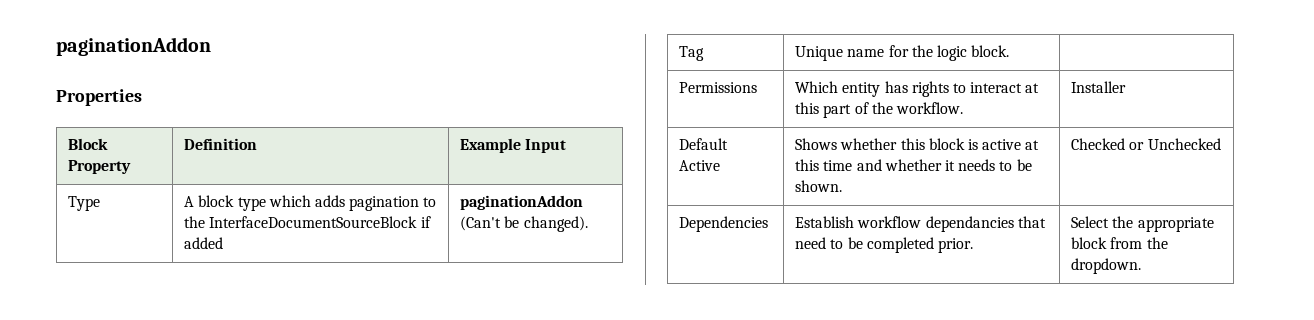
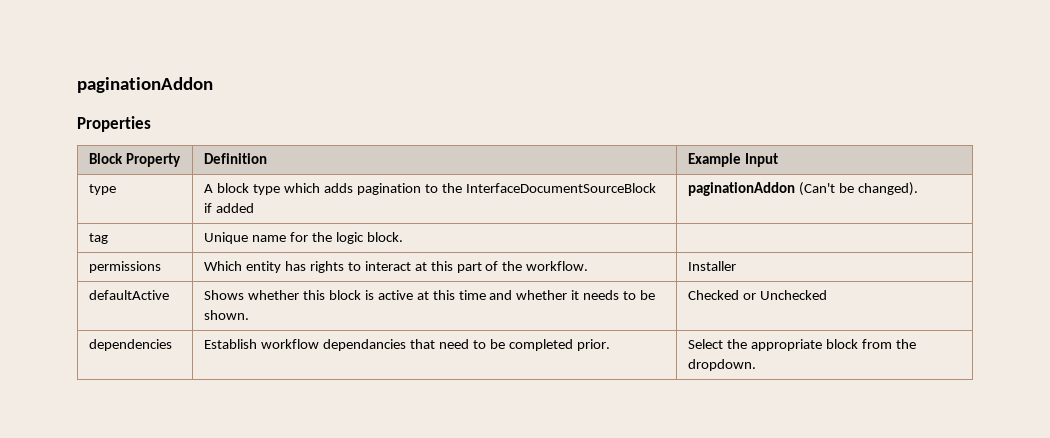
- Type | A block type which adds pagination to the InterfaceDocumentSourceBlock if added | paginationAddon (Can't be changed).
+ type | A block type which adds pagination to the InterfaceDocumentSourceBlock if added | paginationAddon (Can't be changed).
- Tag | Unique name for the logic block. |
+ tag | Unique name for the logic block. |
- Permissions | Which entity has rights to interact at this part of the workflow. | Installer
+ permissions | Which entity has rights to interact at this part of the workflow. | Installer
- Default Active | Shows whether this block is active at this time and whether it needs to be shown. | Checked or Unchecked
+ defaultActive | Shows whether this block is active at this time and whether it needs to be shown. | Checked or Unchecked
- Dependencies | Establish workflow dependancies that need to be completed prior. | Select the appropriate block from the dropdown.
+ dependencies | Establish workflow dependancies that need to be completed prior. | Select the appropriate block from the dropdown.

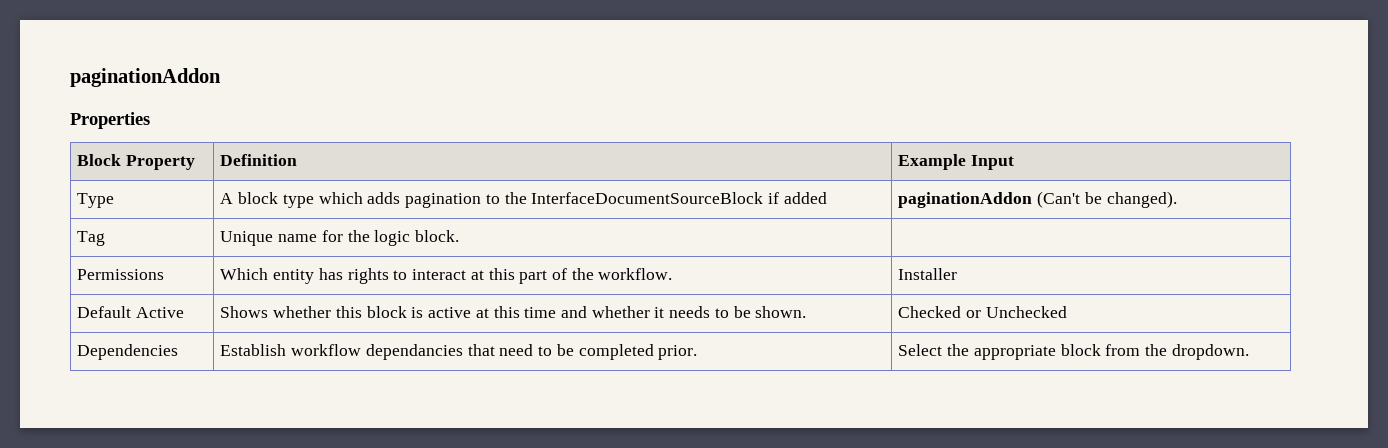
- type | A block type which adds pagination to the InterfaceDocumentSourceBlock if added | paginationAddon (Can't be changed).
+ Type | A block type which adds pagination to the InterfaceDocumentSourceBlock if added | paginationAddon (Can't be changed).
- tag | Unique name for the logic block. |
+ Tag | Unique name for the logic block. |
- permissions | Which entity has rights to interact at this part of the workflow. | Installer
+ Permissions | Which entity has rights to interact at this part of the workflow. | Installer
- defaultActive | Shows whether this block is active at this time and whether it needs to be shown. | Checked or Unchecked
+ Default Active | Shows whether this block is active at this time and whether it needs to be shown. | Checked or Unchecked
- dependencies | Establish workflow dependancies that need to be completed prior. | Select the appropriate block from the dropdown.
+ Dependencies | Establish workflow dependancies that need to be completed prior. | Select the appropriate block from the dropdown.

